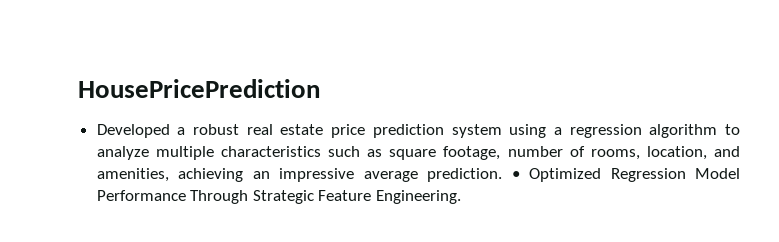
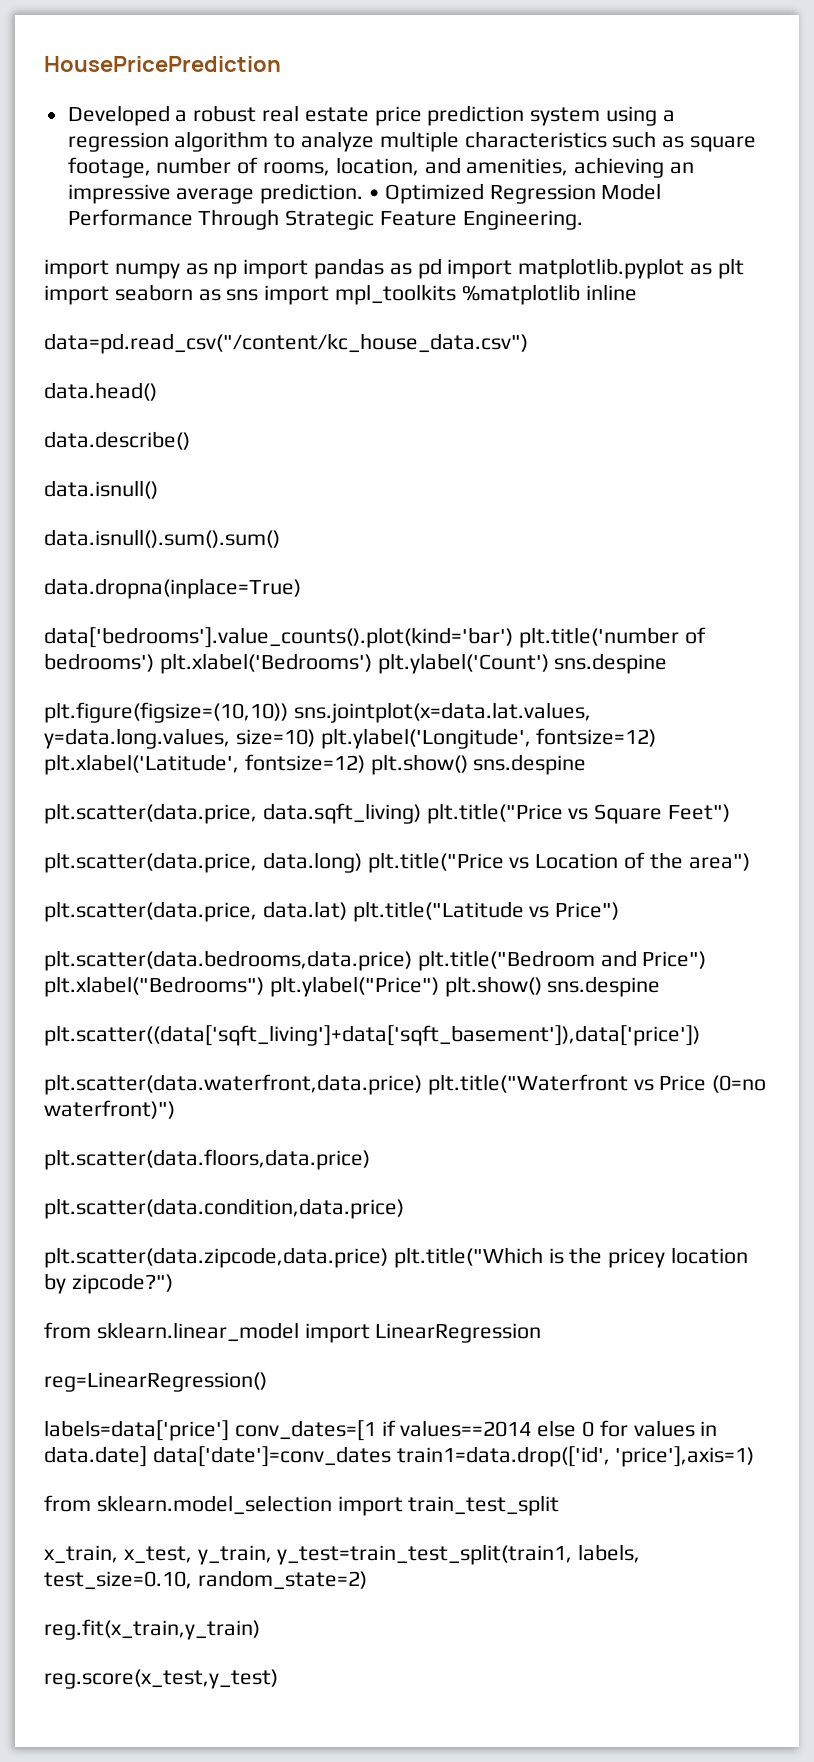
+ import numpy as np import pandas as pd import matplotlib.pyplot as plt import seaborn as sns import mpl_toolkits %matplotlib inline
+ data=pd.read_csv("/content/kc_house_data.csv")
+ data.head()
+ data.describe()
+ data.isnull()
+ data.isnull().sum().sum()
+ data.dropna(inplace=True)
+ data['bedrooms'].value_counts().plot(kind='bar') plt.title('number of bedrooms') plt.xlabel('Bedrooms') plt.ylabel('Count') sns.despine
+ plt.figure(figsize=(10,10)) sns.jointplot(x=data.lat.values, y=data.long.values, size=10) plt.ylabel('Longitude', fontsize=12) plt.xlabel('Latitude', fontsize=12) plt.show() sns.despine
+ plt.scatter(data.price, data.sqft_living) plt.title("Price vs Square Feet")
+ plt.scatter(data.price, data.long) plt.title("Price vs Location of the area")
+ plt.scatter(data.price, data.lat) plt.title("Latitude vs Price")
+ plt.scatter(data.bedrooms,data.price) plt.title("Bedroom and Price") plt.xlabel("Bedrooms") plt.ylabel("Price") plt.show() sns.despine
+ plt.scatter((data['sqft_living']+data['sqft_basement']),data['price'])
+ plt.scatter(data.waterfront,data.price) plt.title("Waterfront vs Price (0=no waterfront)")
+ plt.scatter(data.floors,data.price)
+ plt.scatter(data.condition,data.price)
+ plt.scatter(data.zipcode,data.price) plt.title("Which is the pricey location by zipcode?")
+ from sklearn.linear_model import LinearRegression
+ reg=LinearRegression()
+ labels=data['price'] conv_dates=[1 if values==2014 else 0 for values in data.date] data['date']=conv_dates train1=data.drop(['id', 'price'],axis=1)
+ from sklearn.model_selection import train_test_split
+ x_train, x_test, y_train, y_test=train_test_split(train1, labels, test_size=0.10, random_state=2)
+ reg.fit(x_train,y_train)
+ reg.score(x_test,y_test)

